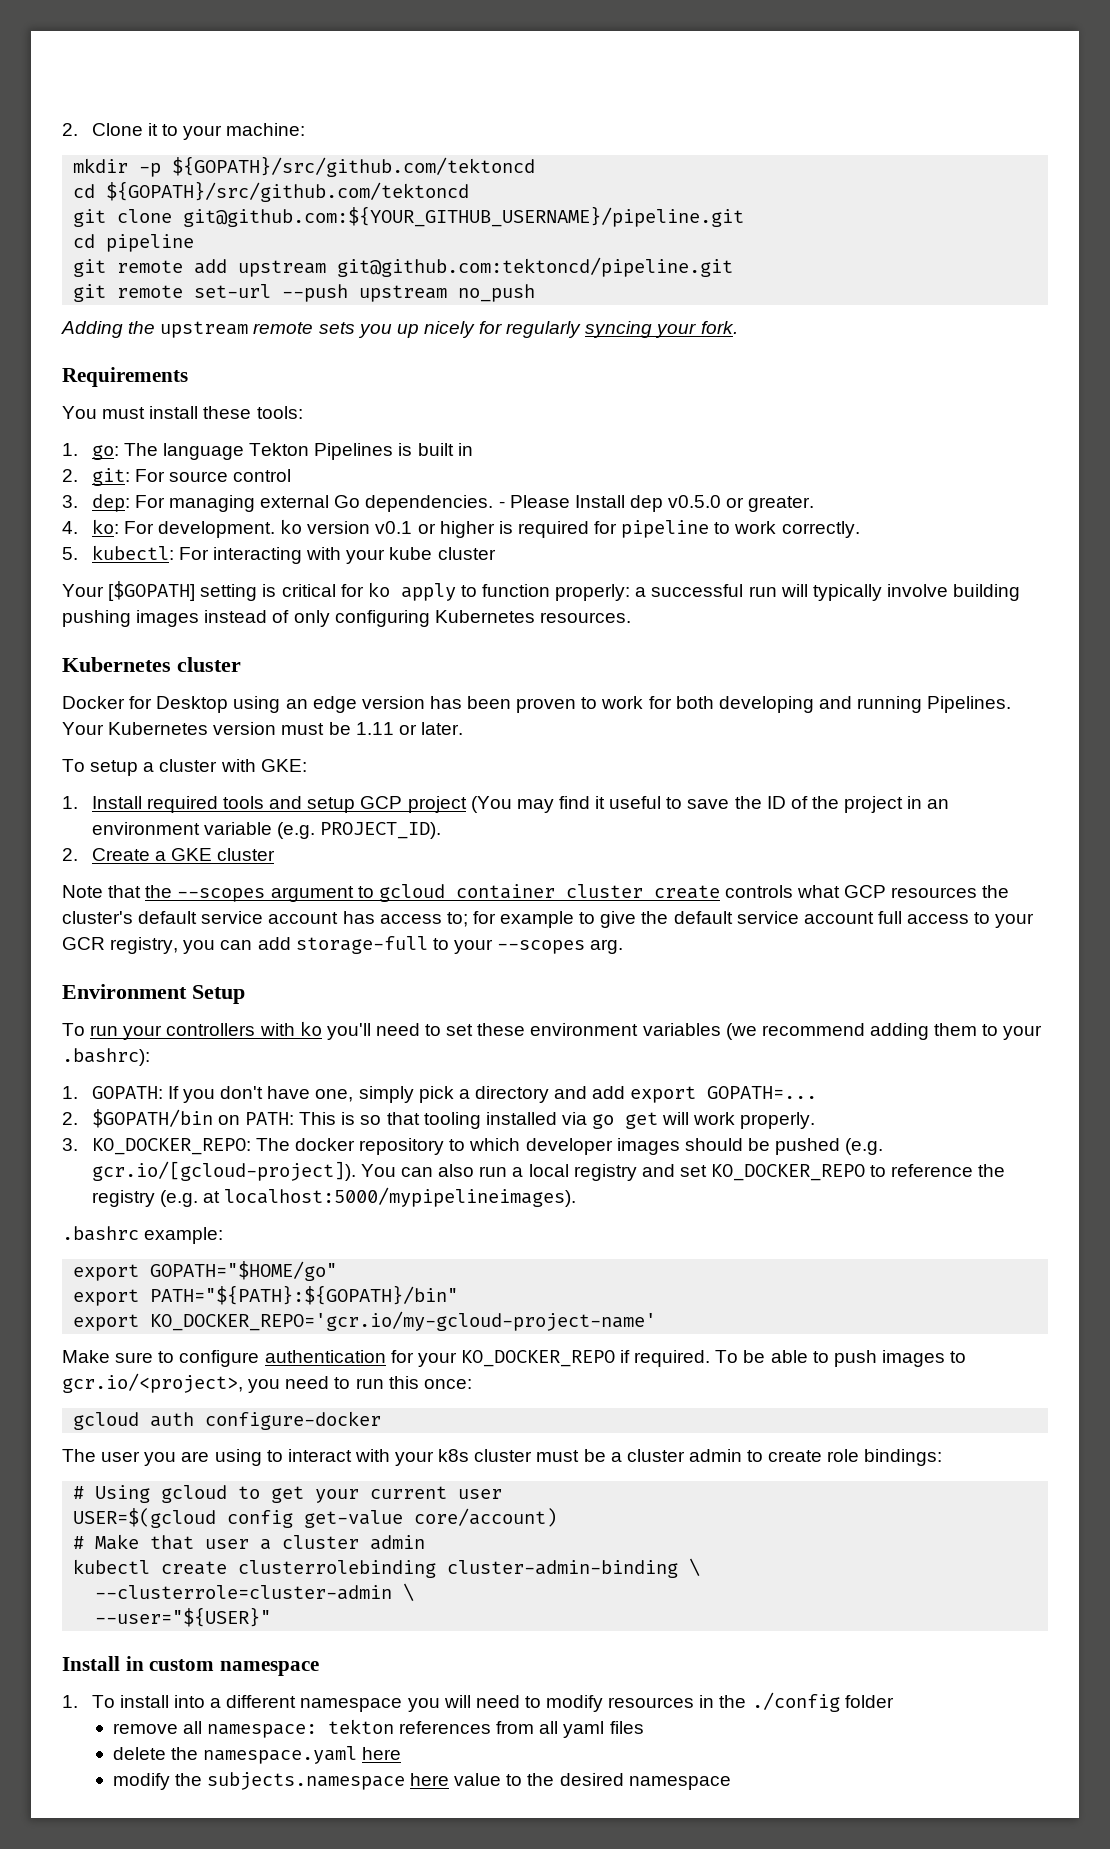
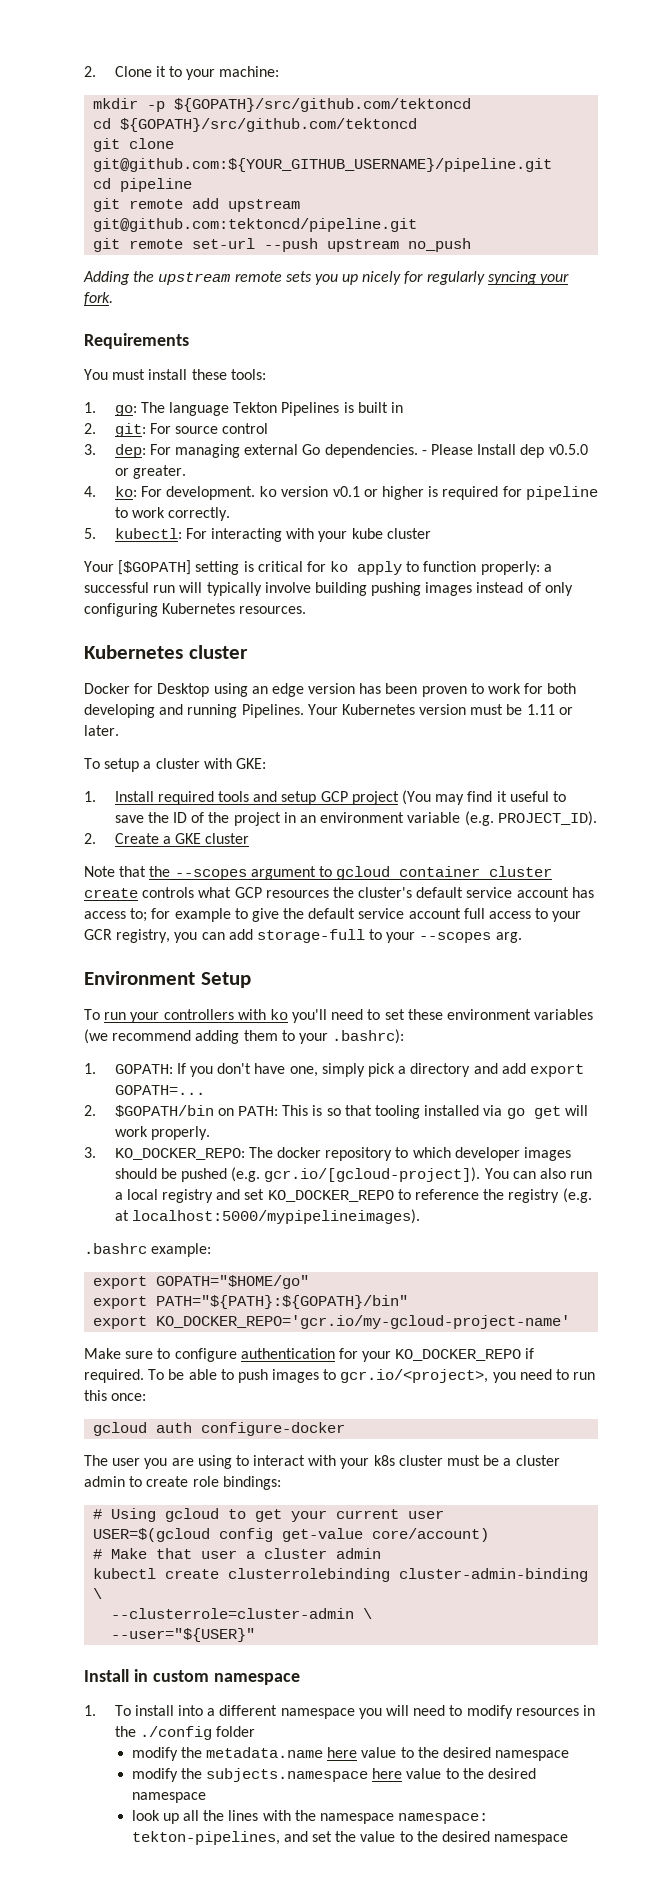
- remove all namespace: tekton references from all yaml files
- delete the namespace.yaml here
+ modify the metadata.name here value to the desired namespace
+ look up all the lines with the namespace namespace: tekton-pipelines, and set the value to the desired namespace

